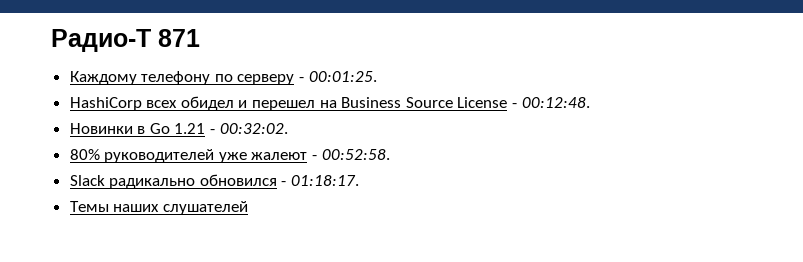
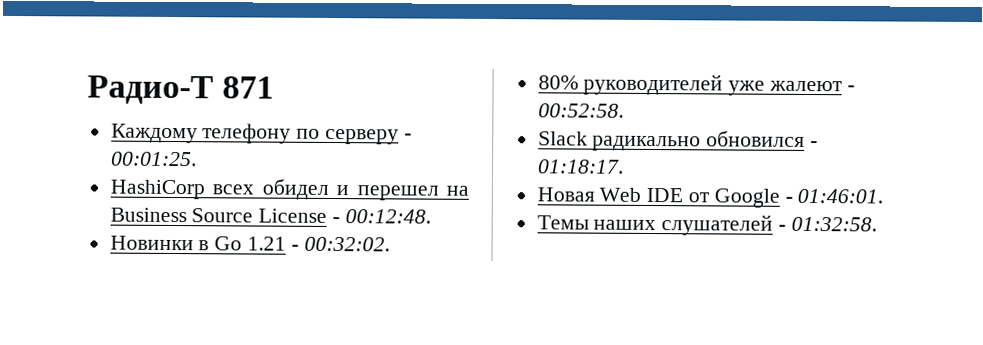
+ Новая Web IDE от Google - 01:46:01.
- Темы наших слушателей
+ Темы наших слушателей - 01:32:58.

